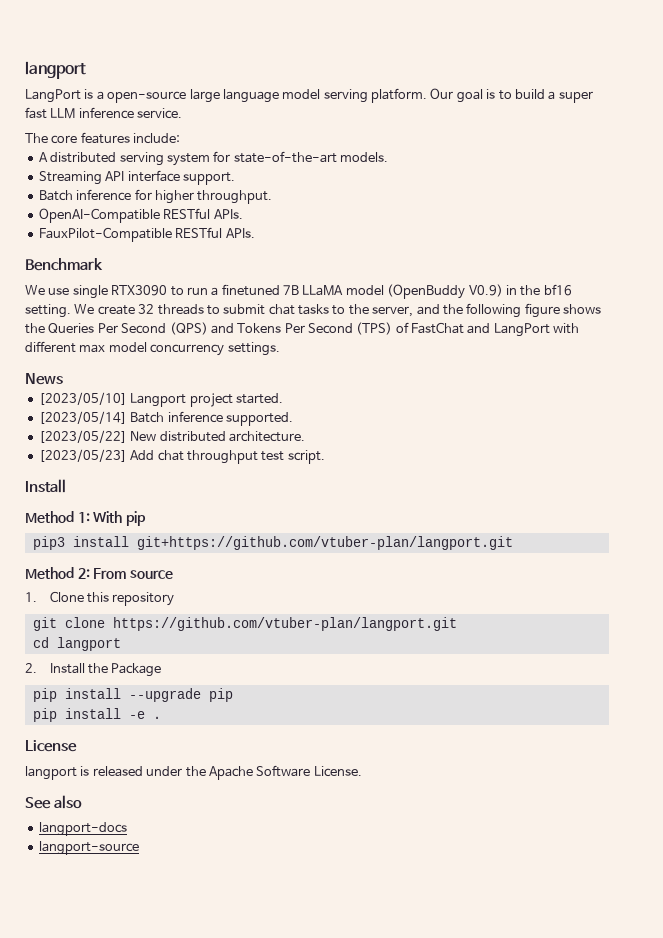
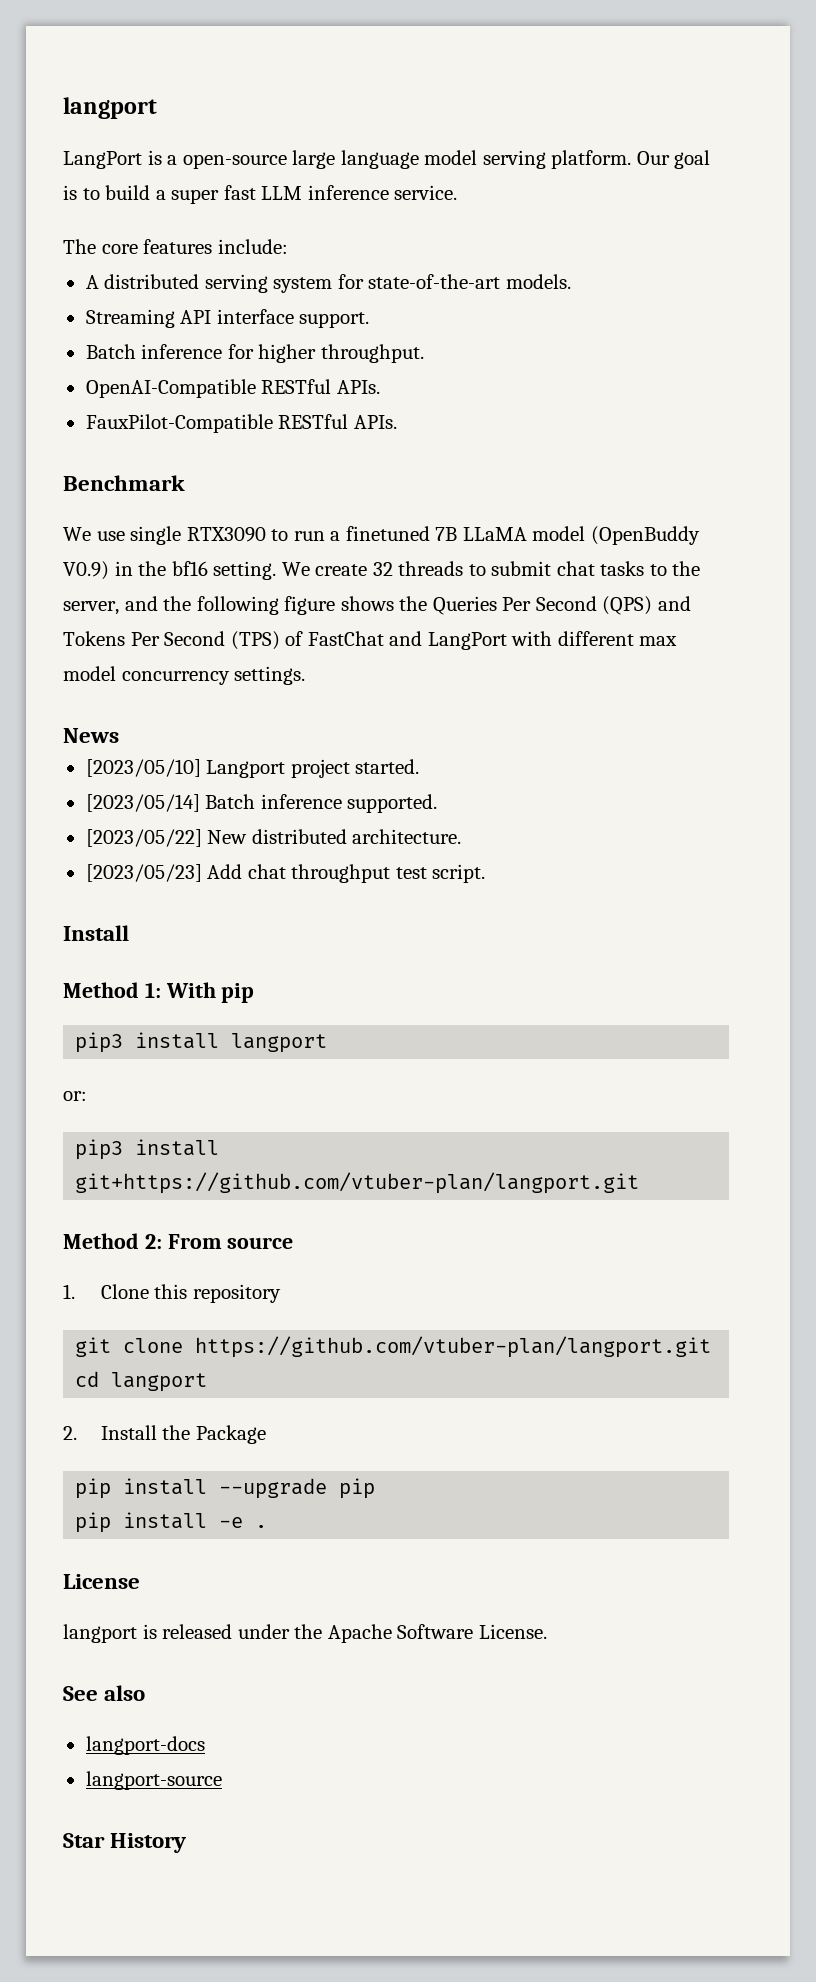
+ pip3 install langport
+ or:
+ Star History

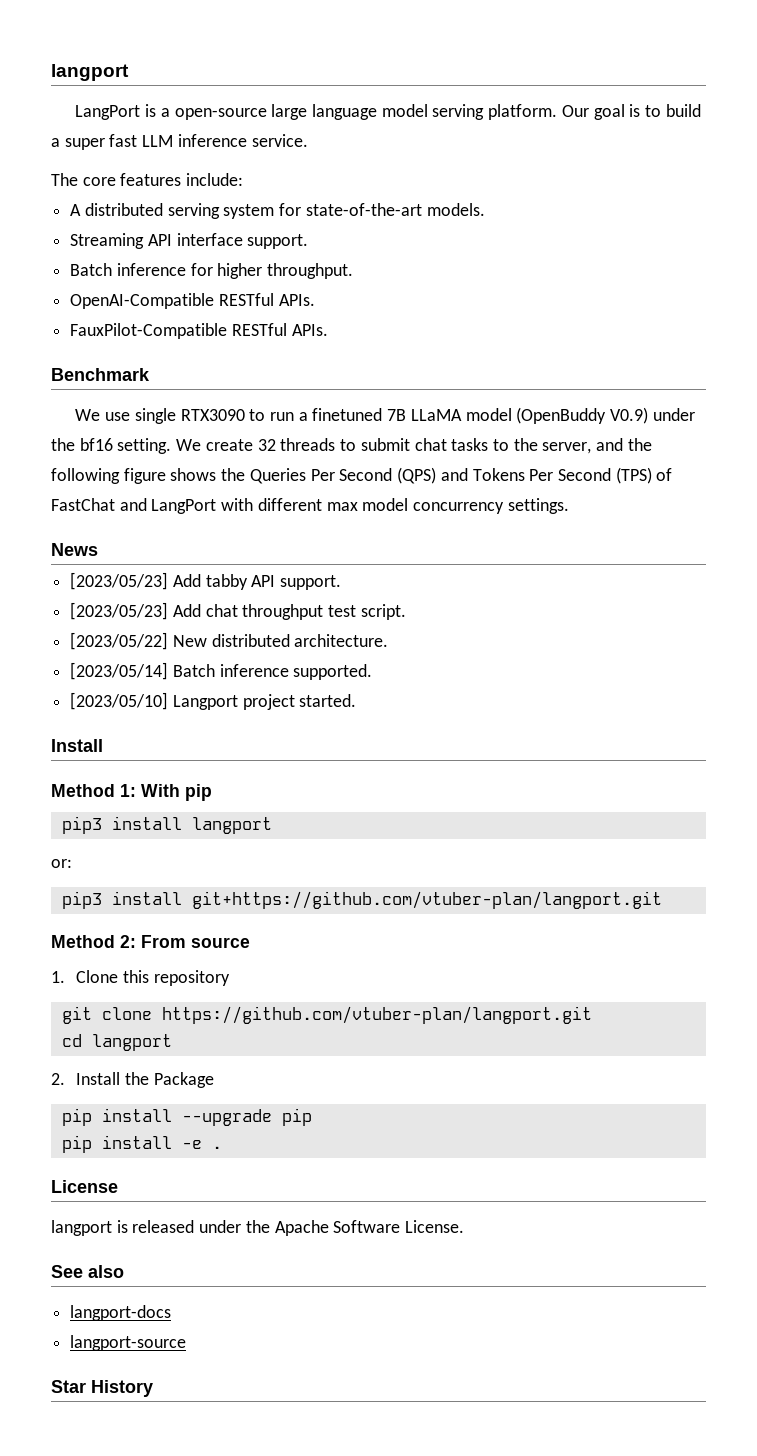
- We use single RTX3090 to run a finetuned 7B LLaMA model (OpenBuddy V0.9) in the bf16 setting.
+ We use single RTX3090 to run a finetuned 7B LLaMA model (OpenBuddy V0.9) under the bf16 setting.
- [2023/05/10] Langport project started.
- [2023/05/14] Batch inference supported.
- [2023/05/22] New distributed architecture.
+ [2023/05/23] Add tabby API support.
+ [2023/05/22] New distributed architecture.
+ [2023/05/14] Batch inference supported.
+ [2023/05/10] Langport project started.

